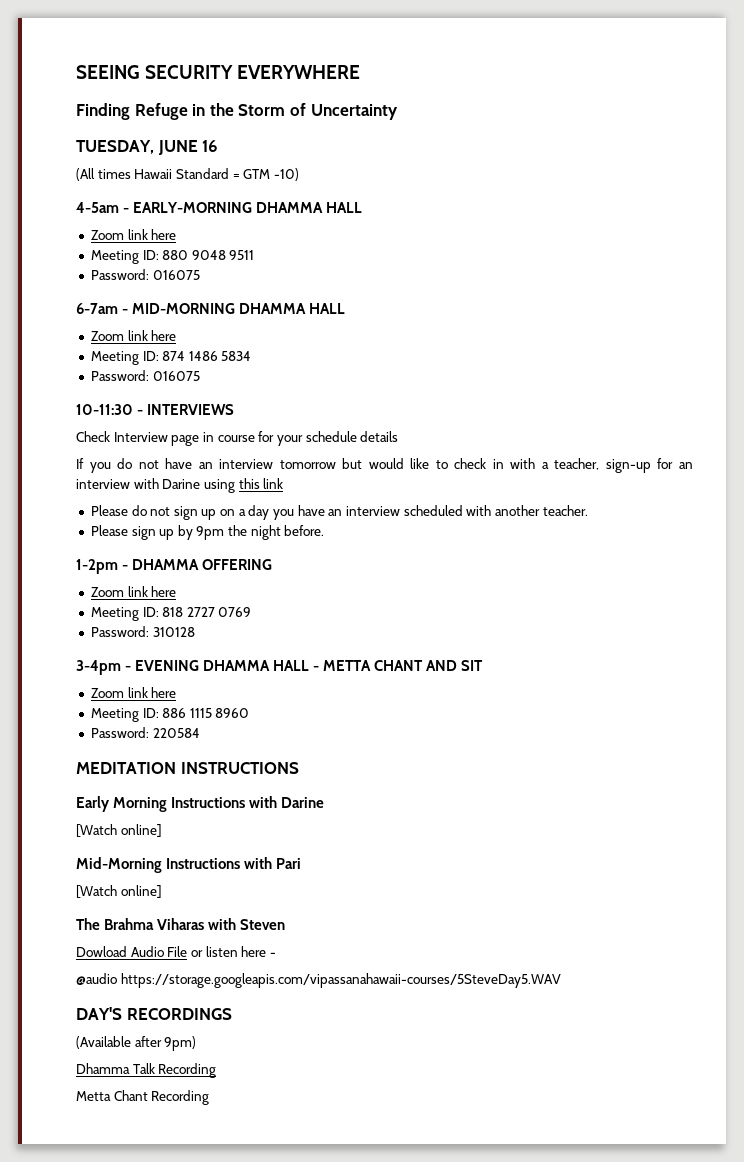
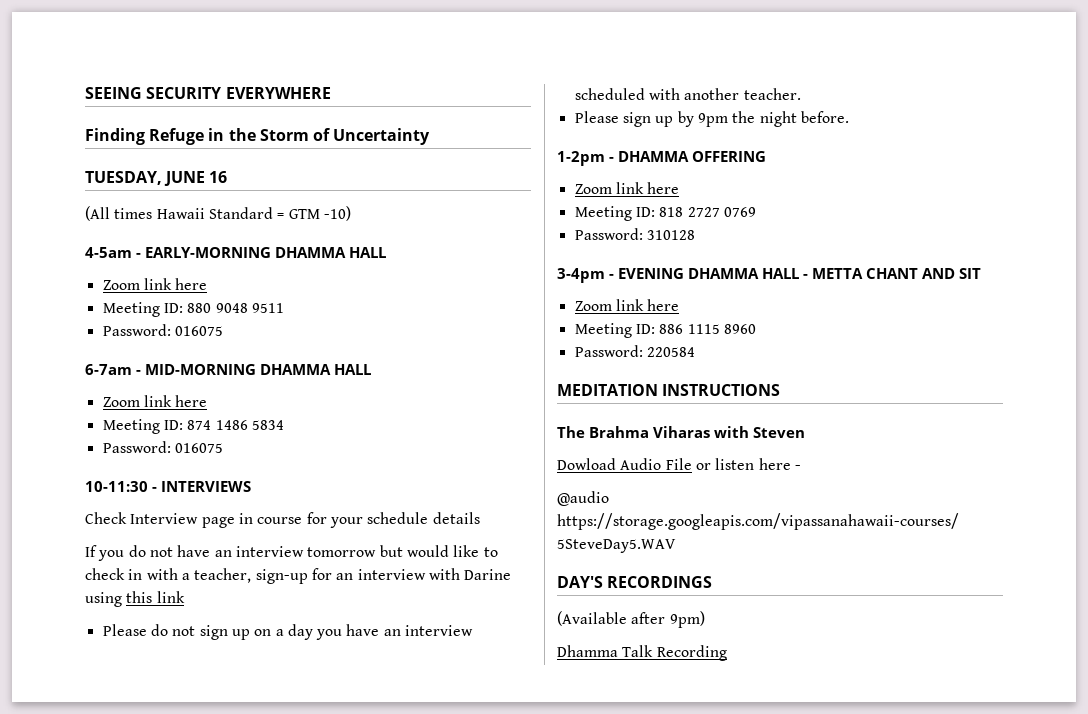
- Early Morning Instructions with Darine
- [Watch online]
- Mid-Morning Instructions with Pari
- [Watch online]
- Metta Chant Recording

